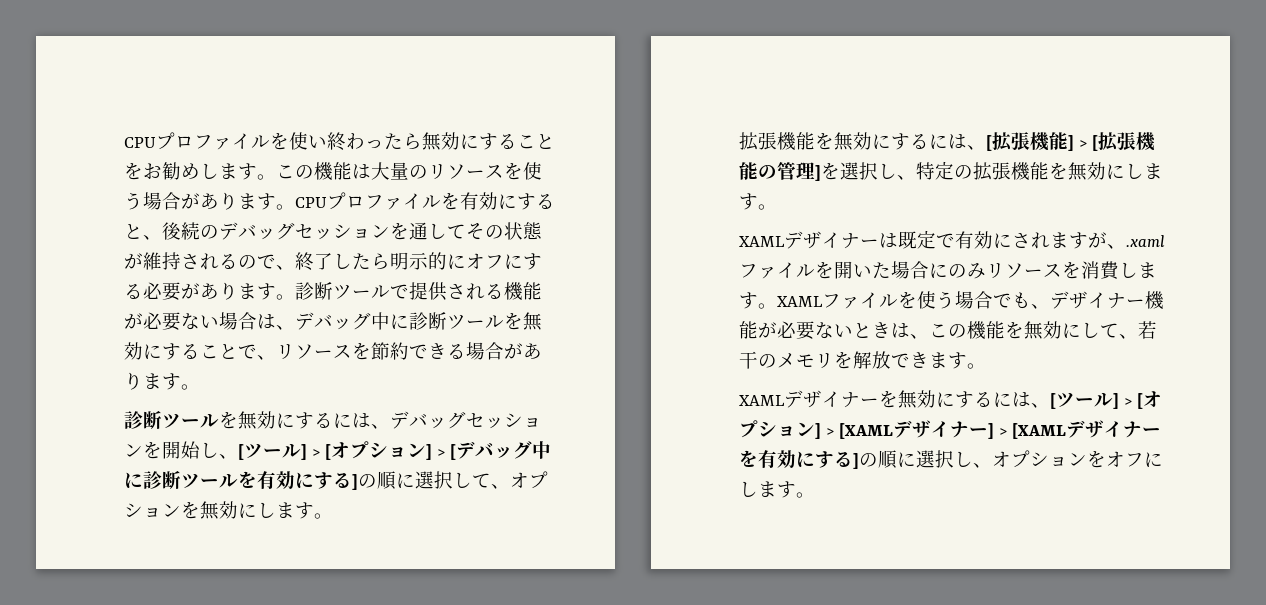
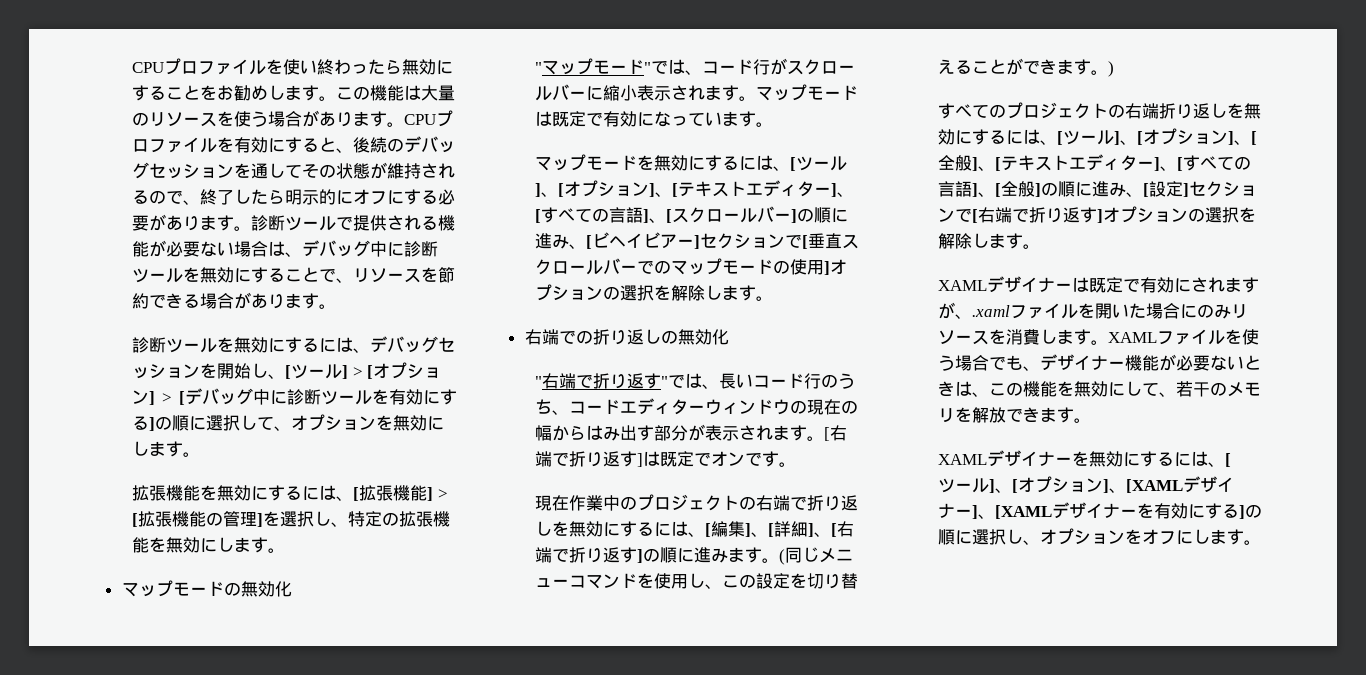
+ マップモードの無効化
+ "マップモード"では、コード行がスクロールバーに縮小表示されます。マップモードは既定で有効になっています。
+ マップモードを無効にするには、[ツール]、[オプション]、[テキストエディター]、[すべての言語]、[スクロールバー]の順に進み、[ビヘイビアー]セクションで[垂直スクロールバーでのマップモードの使用]オプションの選択を解除します。
+ 右端での折り返しの無効化
+ "右端で折り返す"では、長いコード行のうち、コードエディターウィンドウの現在の幅からはみ出す部分が表示されます。[右端で折り返す]は既定でオンです。
+ 現在作業中のプロジェクトの右端で折り返しを無効にするには、[編集]、[詳細]、[右端で折り返す]の順に進みます。(同じメニューコマンドを使用し、この設定を切り替えることができます。)
+ すべてのプロジェクトの右端折り返しを無効にするには、[ツール]、[オプション]、[全般]、[テキストエディター]、[すべての言語]、[全般]の順に進み、[設定]セクションで[右端で折り返す]オプションの選択を解除します。
- XAMLデザイナーを無効にするには、[ツール] > [オプション] > [XAMLデザイナー] > [XAMLデザイナーを有効にする]の順に選択し、オプションをオフにします。
+ XAMLデザイナーを無効にするには、[ツール]、[オプション]、[XAMLデザイナー]、[XAMLデザイナーを有効にする]の順に選択し、オプションをオフにします。

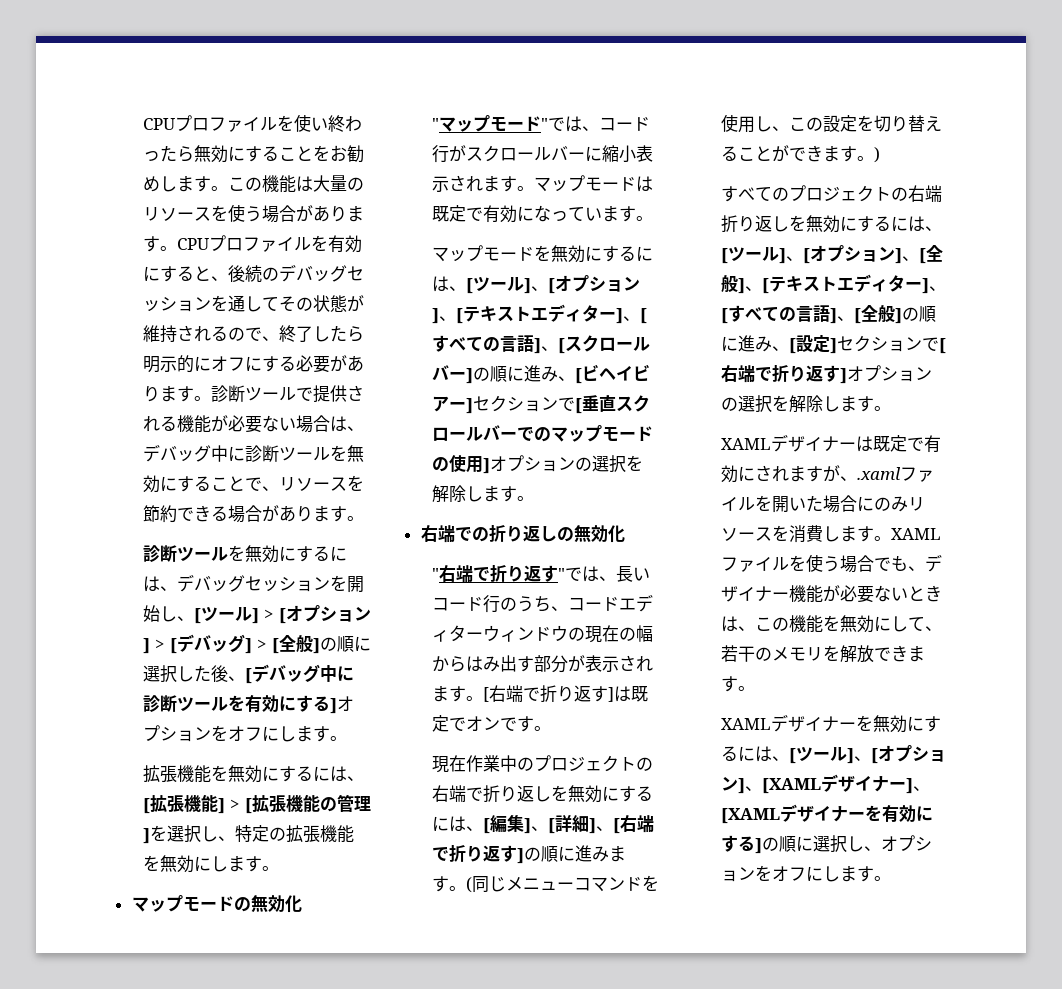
- 診断ツールを無効にするには、デバッグセッションを開始し、[ツール] > [オプション] > [デバッグ中に診断ツールを有効にする]の順に選択して、オプションを無効にします。
+ 診断ツールを無効にするには、デバッグセッションを開始し、[ツール] > [オプション] > [デバッグ] > [全般]の順に選択した後、[デバッグ中に診断ツールを有効にする]オプションをオフにします。

